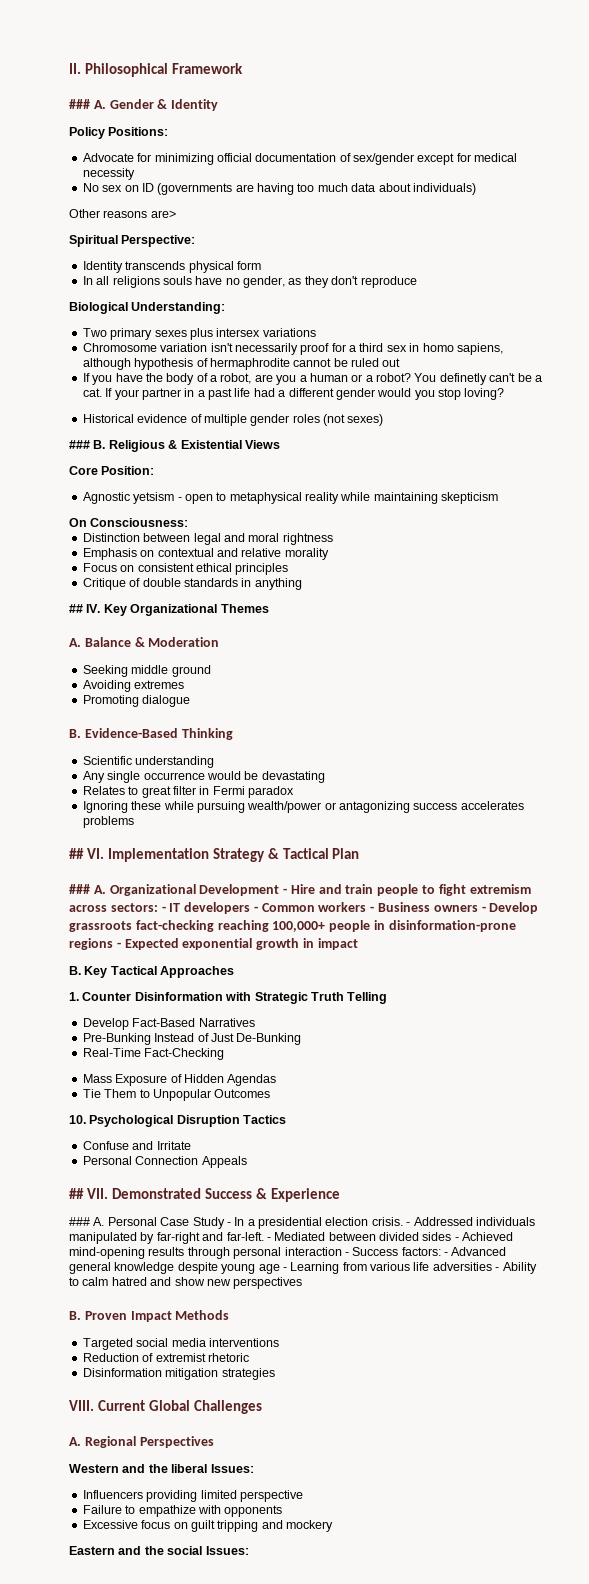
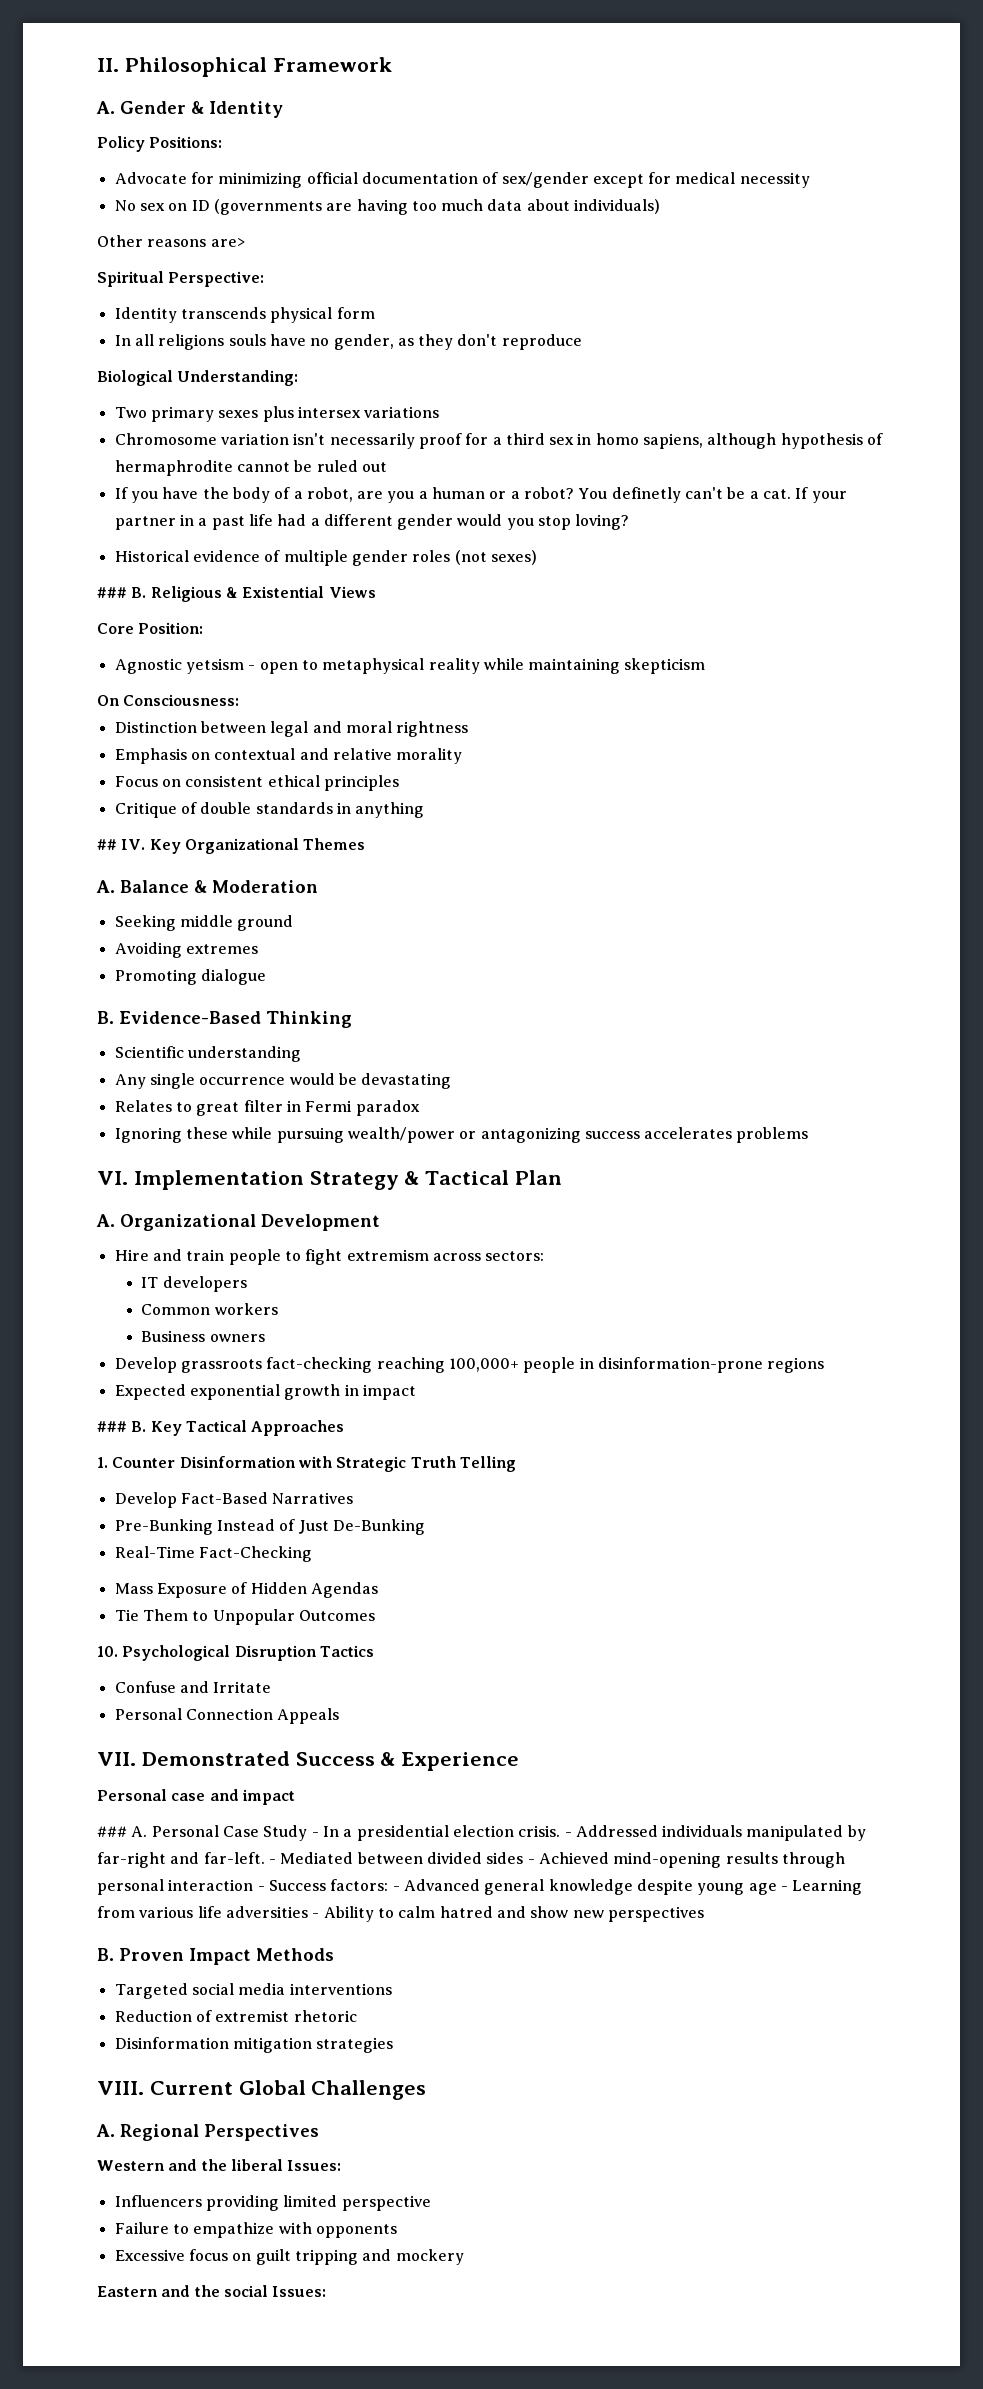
- ### A. Gender & Identity
+ A. Gender & Identity
- ## VI. Implementation Strategy & Tactical Plan
+ VI. Implementation Strategy & Tactical Plan
- ### A. Organizational Development - Hire and train people to fight extremism across sectors: - IT developers - Common workers - Business owners - Develop grassroots fact-checking reaching 100,000+ people in disinformation-prone regions - Expected exponential growth in impact
+ A. Organizational Development
+ Hire and train people to fight extremism across sectors:
+ IT developers
+ Common workers
+ Business owners
+ Develop grassroots fact-checking reaching 100,000+ people in disinformation-prone regions
+ Expected exponential growth in impact
- B. Key Tactical Approaches
+ ### B. Key Tactical Approaches
- ## VII. Demonstrated Success & Experience
+ VII. Demonstrated Success & Experience
+ Personal case and impact

